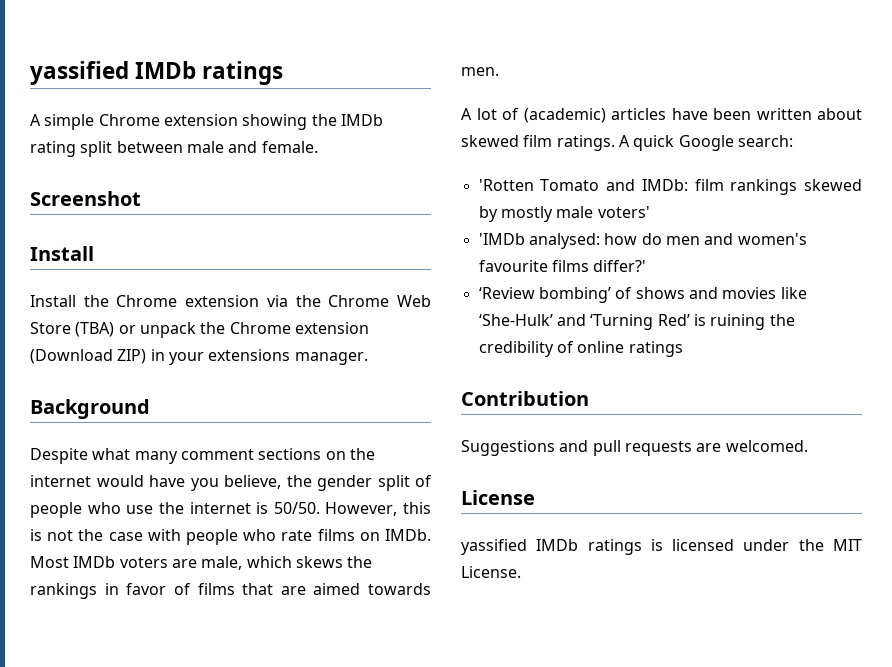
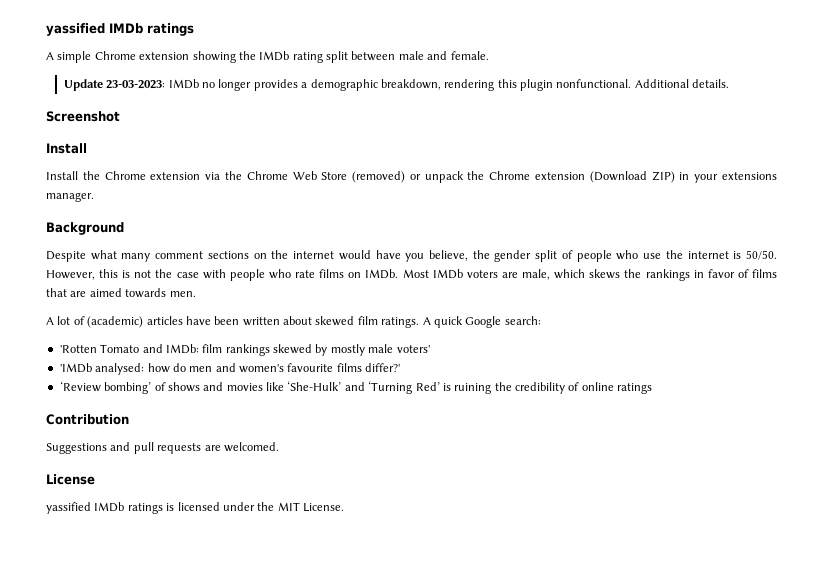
+ Update 23-03-2023: IMDb no longer provides a demographic breakdown, rendering this plugin nonfunctional. Additional details.
- Install the Chrome extension via the Chrome Web Store (TBA) or unpack the Chrome extension (Download ZIP) in your extensions manager.
+ Install the Chrome extension via the Chrome Web Store (removed) or unpack the Chrome extension (Download ZIP) in your extensions manager.

